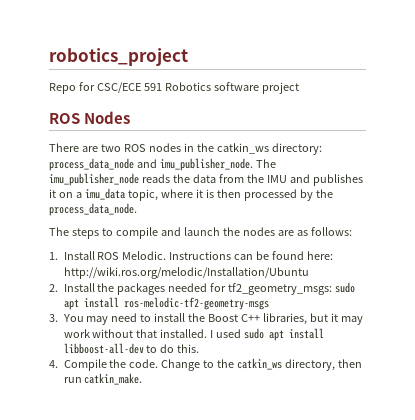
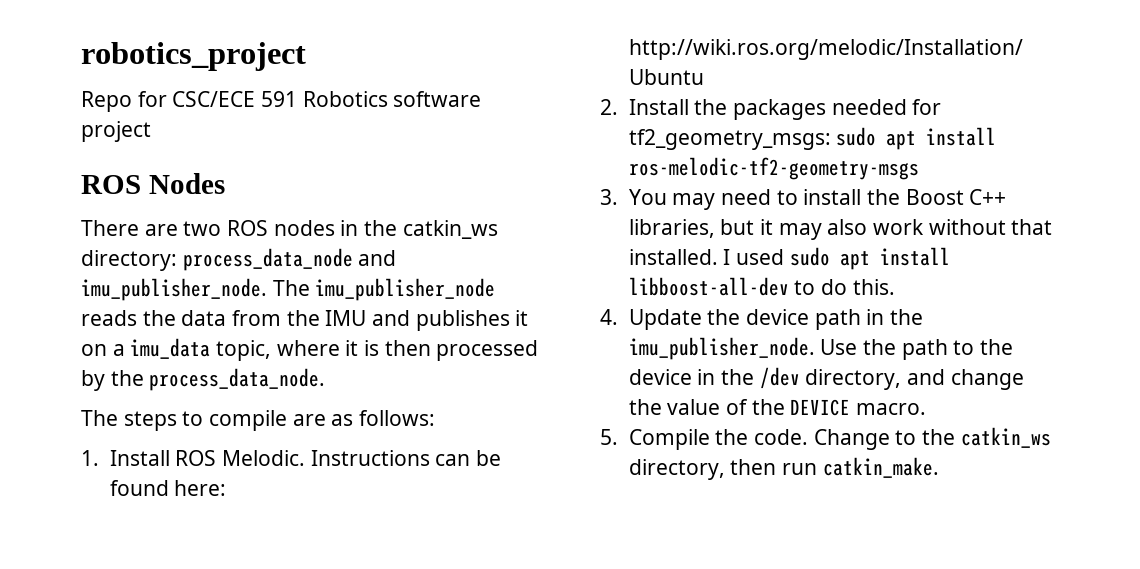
- The steps to compile and launch the nodes are as follows:
+ The steps to compile are as follows:
- 3. You may need to install the Boost C++ libraries, but it may work without that installed.
+ 3. You may need to install the Boost C++ libraries, but it may also work without that installed.
- 4. Compile the code.
+ 4. Update the device path in the imu_publisher_node. Use the path to the device in the /dev directory, and change the value of the DEVICE macro.
+ 5. Compile the code.

